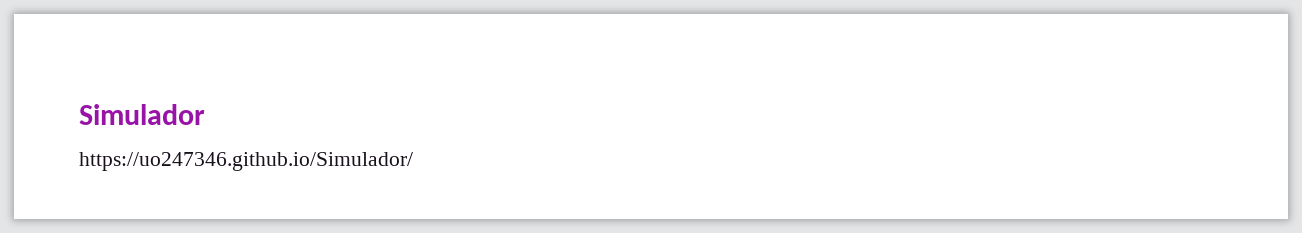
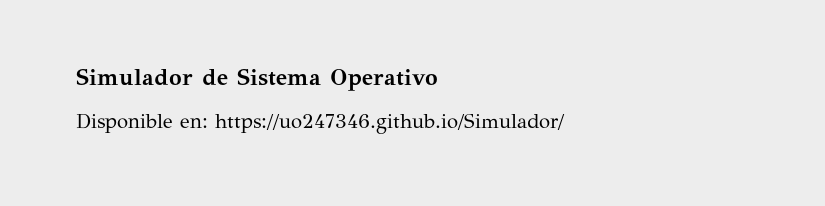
- Simulador
- https://uo247346.github.io/Simulador/
+ Simulador de Sistema Operativo
+ Disponible en: https://uo247346.github.io/Simulador/

